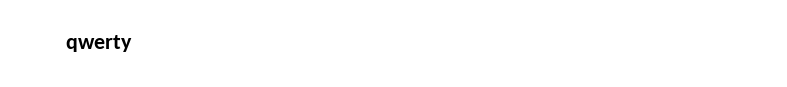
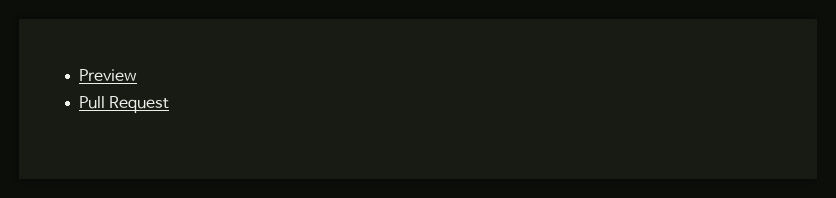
- qwerty
+ Preview
+ Pull Request

